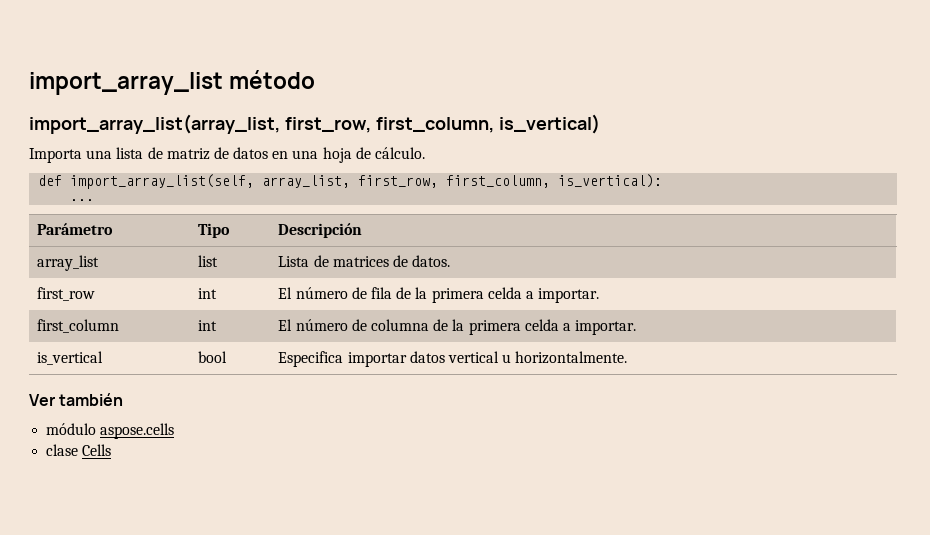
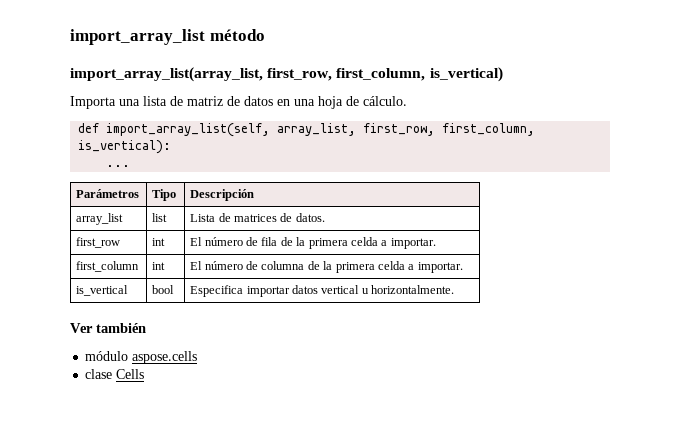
- Parámetro | Tipo | Descripción
+ Parámetros | Tipo | Descripción

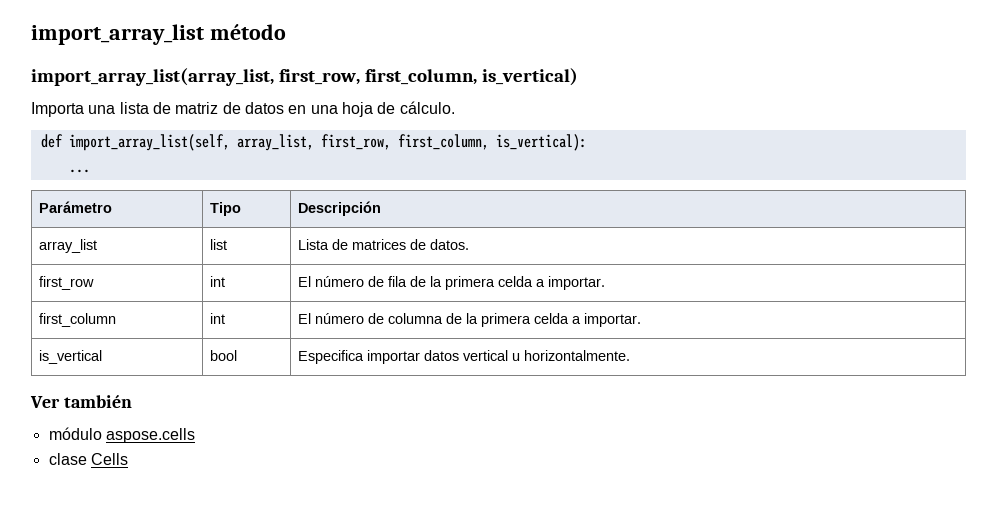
- Parámetros | Tipo | Descripción
+ Parámetro | Tipo | Descripción

